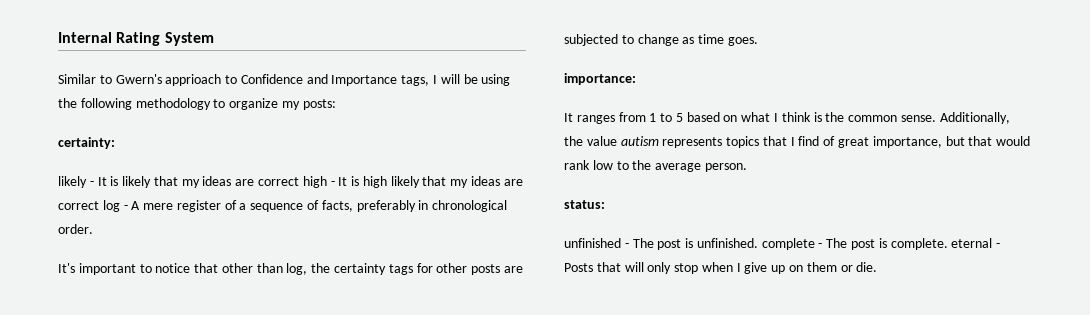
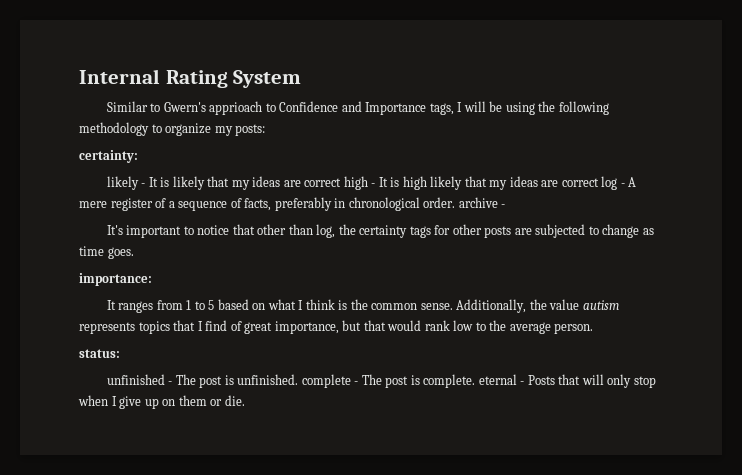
- likely - It is likely that my ideas are correct high - It is high likely that my ideas are correct log - A mere register of a sequence of facts, preferably in chronological order.
+ likely - It is likely that my ideas are correct high - It is high likely that my ideas are correct log - A mere register of a sequence of facts, preferably in chronological order. archive -

